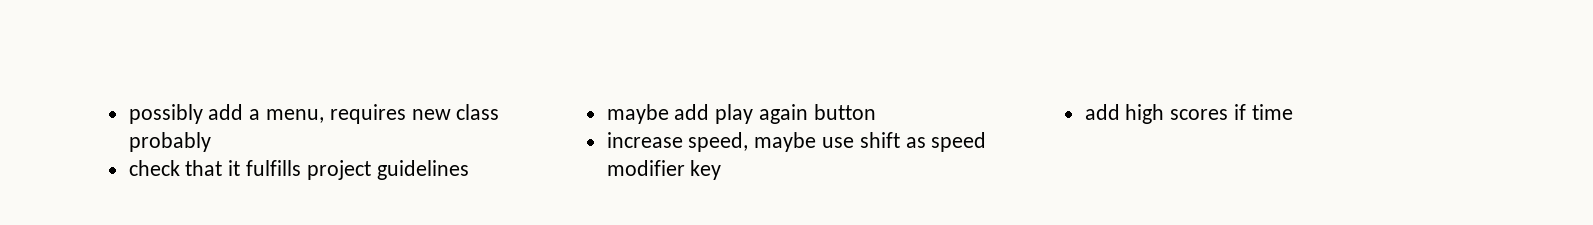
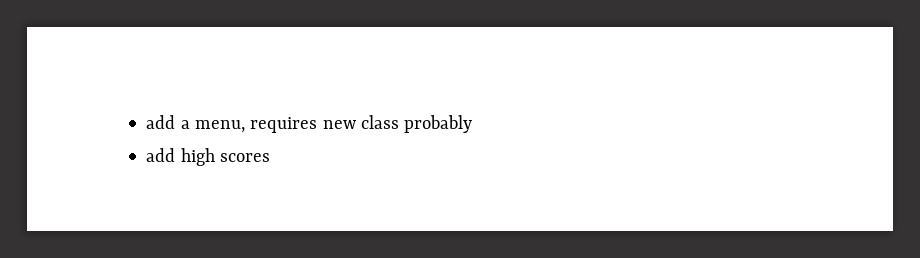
- possibly add a menu, requires new class probably
+ add a menu, requires new class probably
- check that it fulfills project guidelines
- maybe add play again button
- increase speed, maybe use shift as speed modifier key
- add high scores if time
+ add high scores

